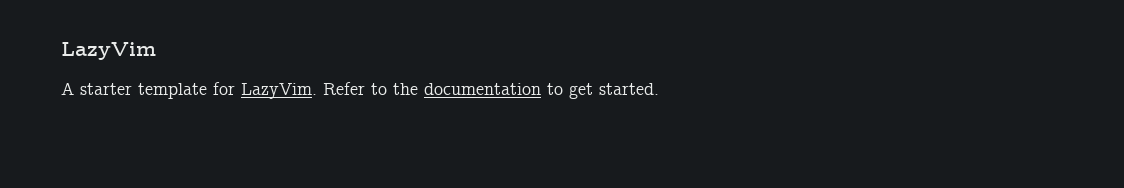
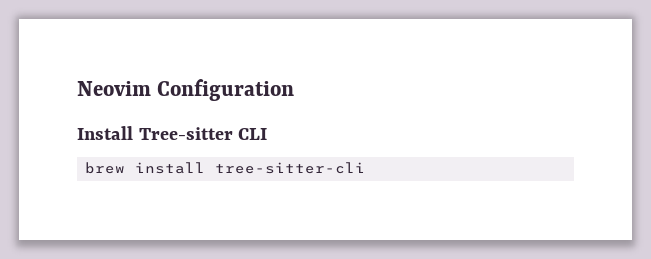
- LazyVim
- A starter template for LazyVim. Refer to the documentation to get started.
+ Neovim Configuration
+ Install Tree-sitter CLI
+ brew install tree-sitter-cli

